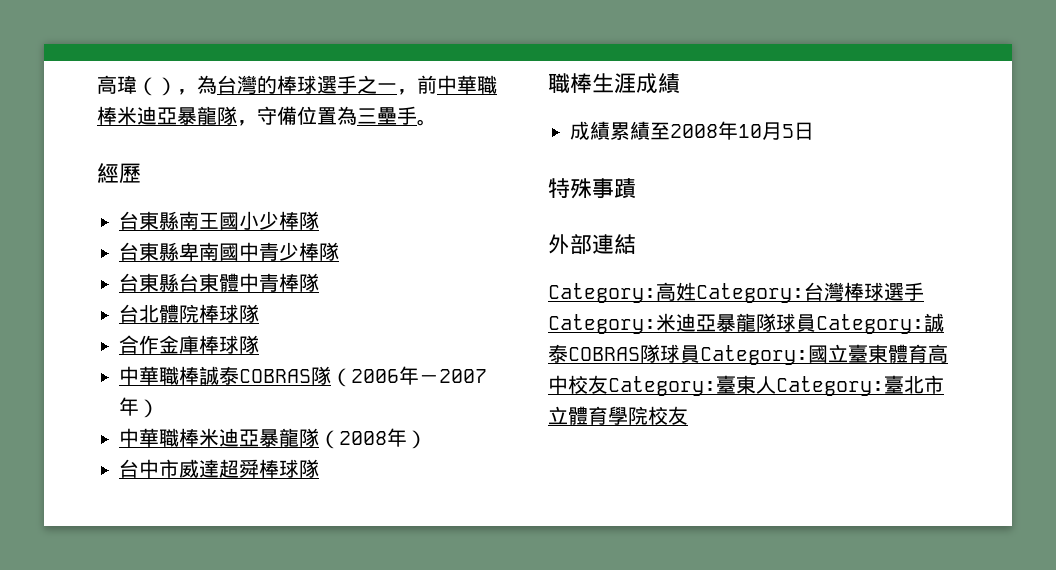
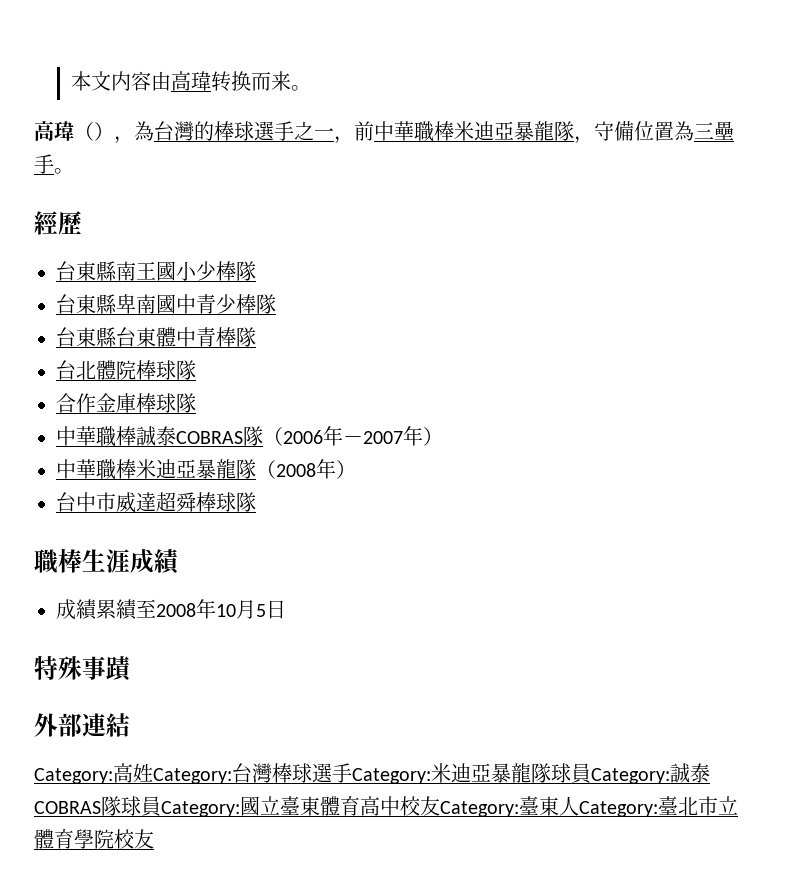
+ 本文内容由高瑋转换而来。

